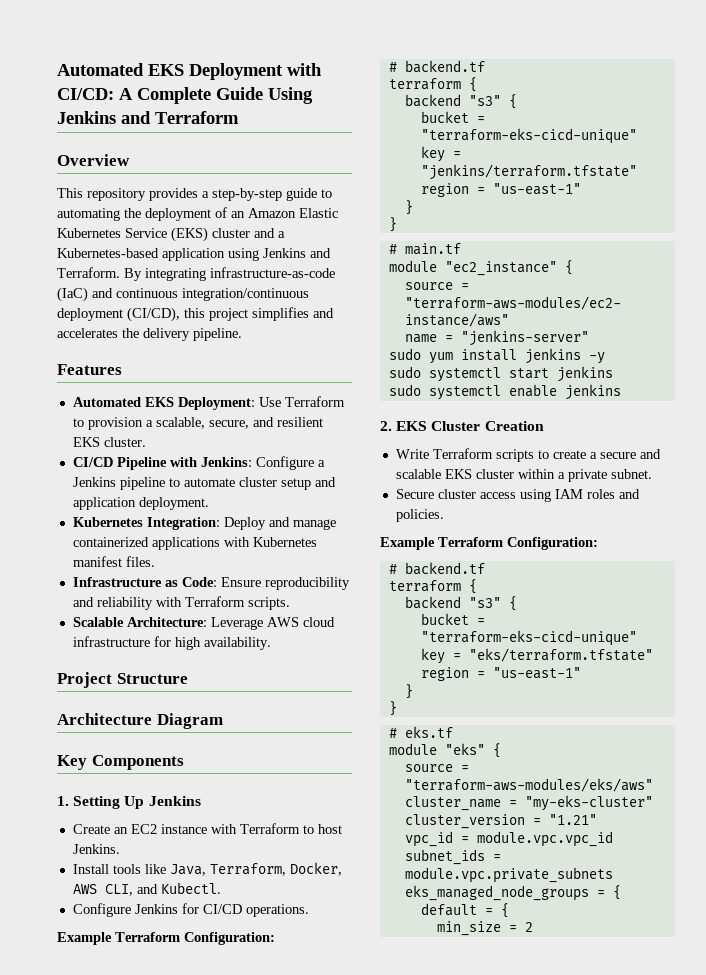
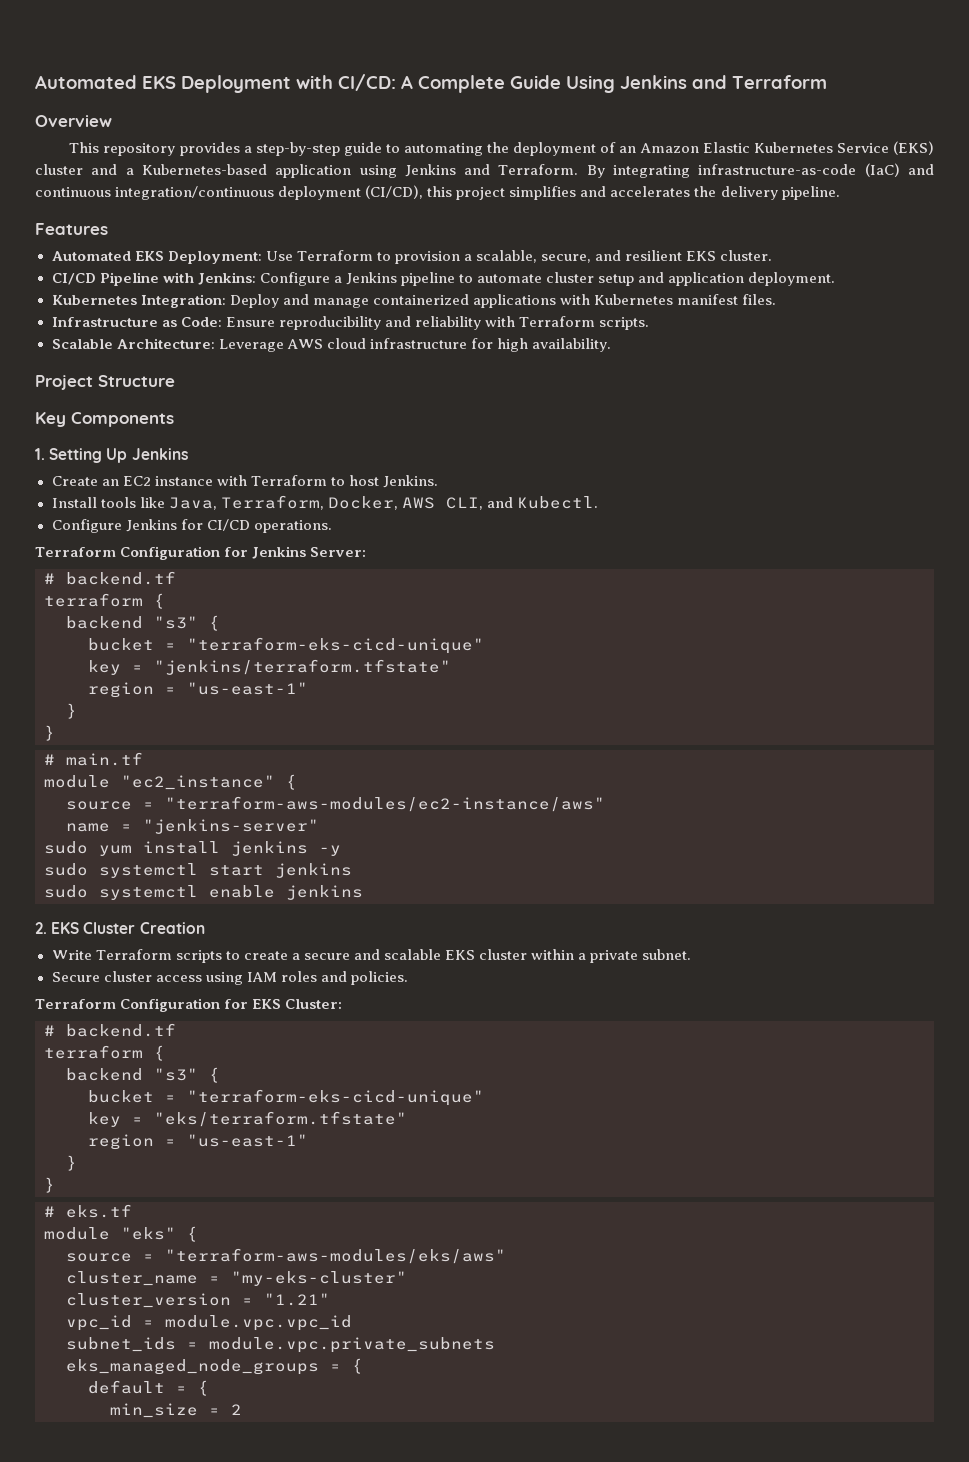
- Architecture Diagram
  Configure Jenkins for CI/CD operations.
- Example Terraform Configuration:
+ Terraform Configuration for Jenkins Server:
  Secure cluster access using IAM roles and policies.
- Example Terraform Configuration:
+ Terraform Configuration for EKS Cluster:

